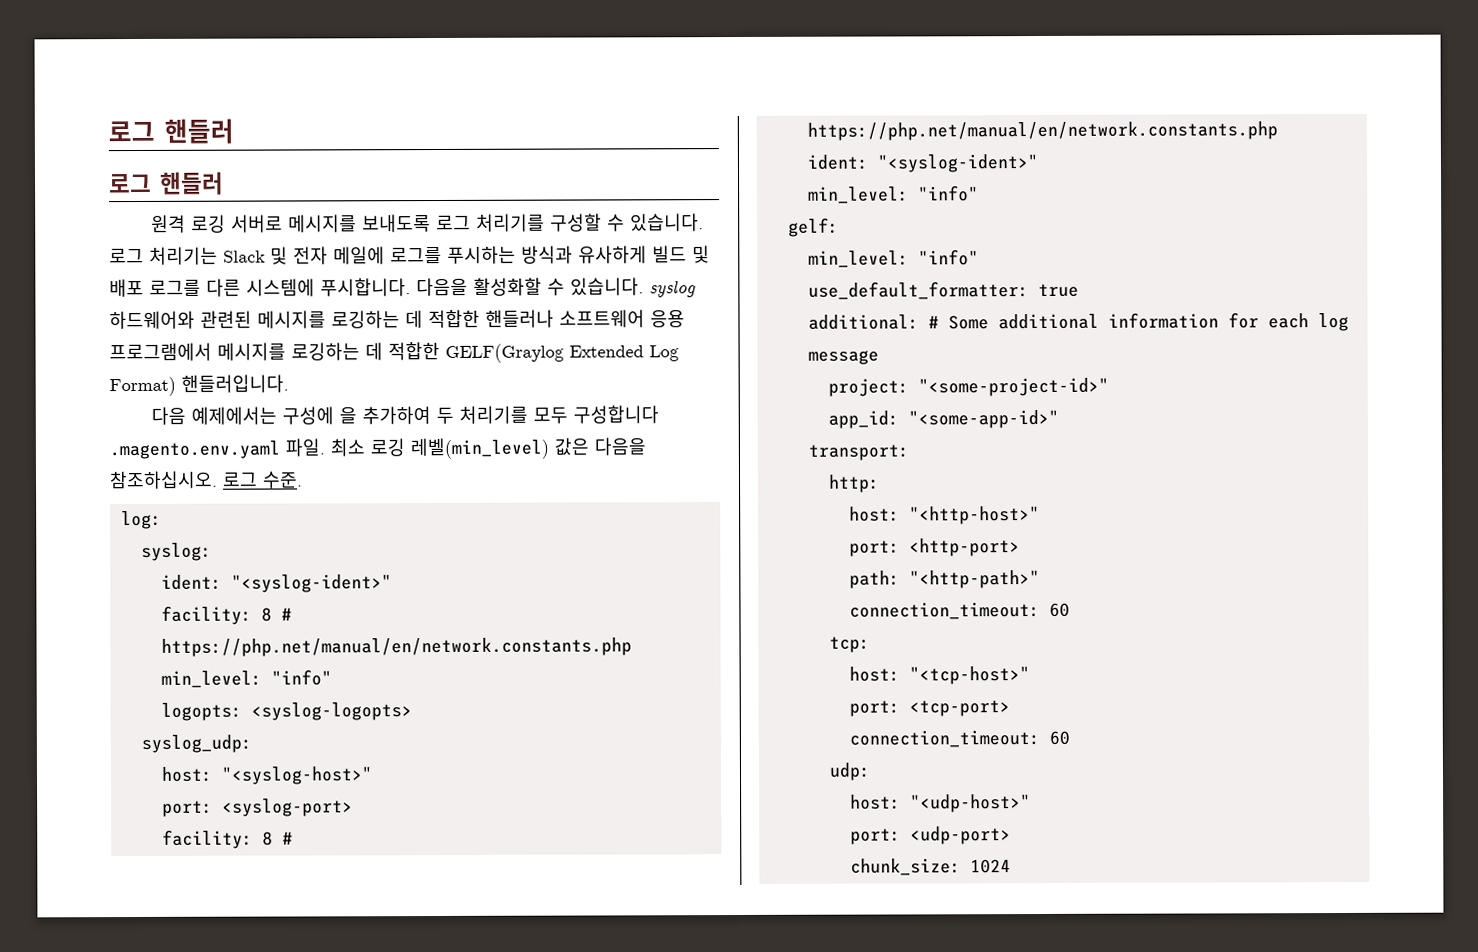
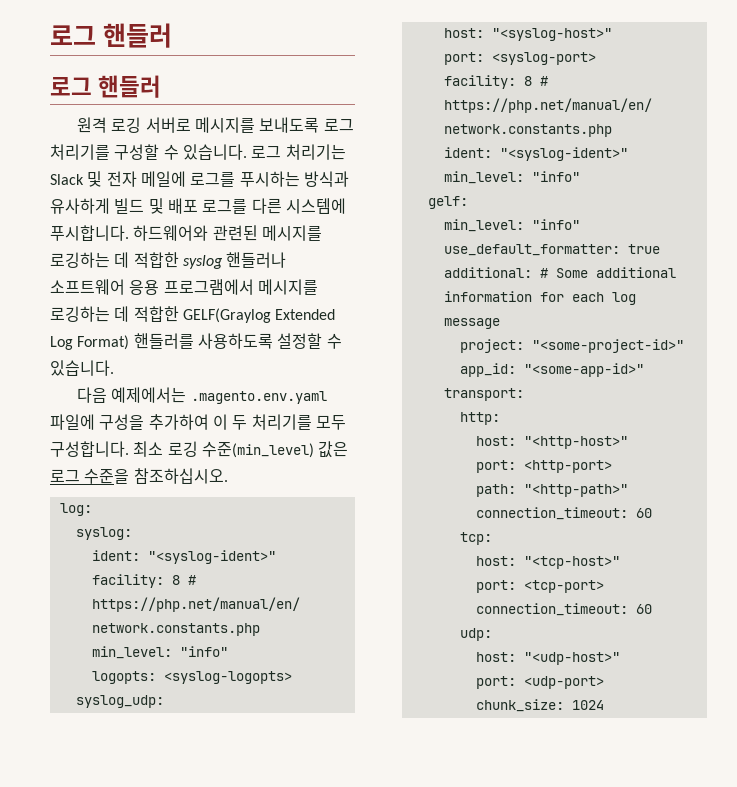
- 다음을 활성화할 수 있습니다. syslog 하드웨어와 관련된 메시지를 로깅하는 데 적합한 핸들러나 소프트웨어 응용 프로그램에서 메시지를 로깅하는 데 적합한 GELF(Graylog Extended Log Format) 핸들러입니다.
- 다음 예제에서는 구성에 을 추가하여 두 처리기를 모두 구성합니다 .magento.env.yaml 파일. 최소 로깅 레벨(min_level) 값은 다음을 참조하십시오. 로그 수준.
+ 하드웨어와 관련된 메시지를 로깅하는 데 적합한 syslog 핸들러나 소프트웨어 응용 프로그램에서 메시지를 로깅하는 데 적합한 GELF(Graylog Extended Log Format) 핸들러를 사용하도록 설정할 수 있습니다.
+ 다음 예제에서는 .magento.env.yaml 파일에 구성을 추가하여 이 두 처리기를 모두 구성합니다. 최소 로깅 수준(min_level) 값은 로그 수준을 참조하십시오.

